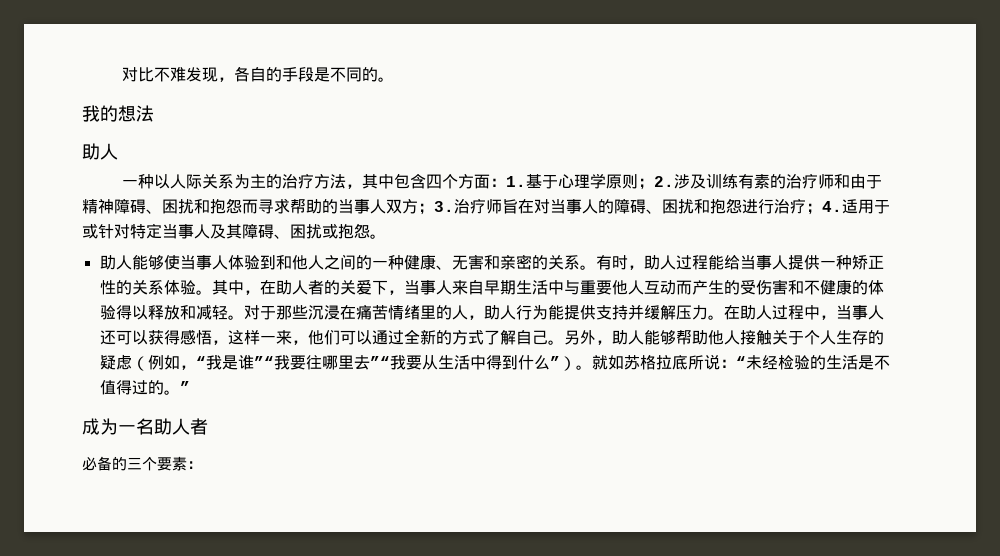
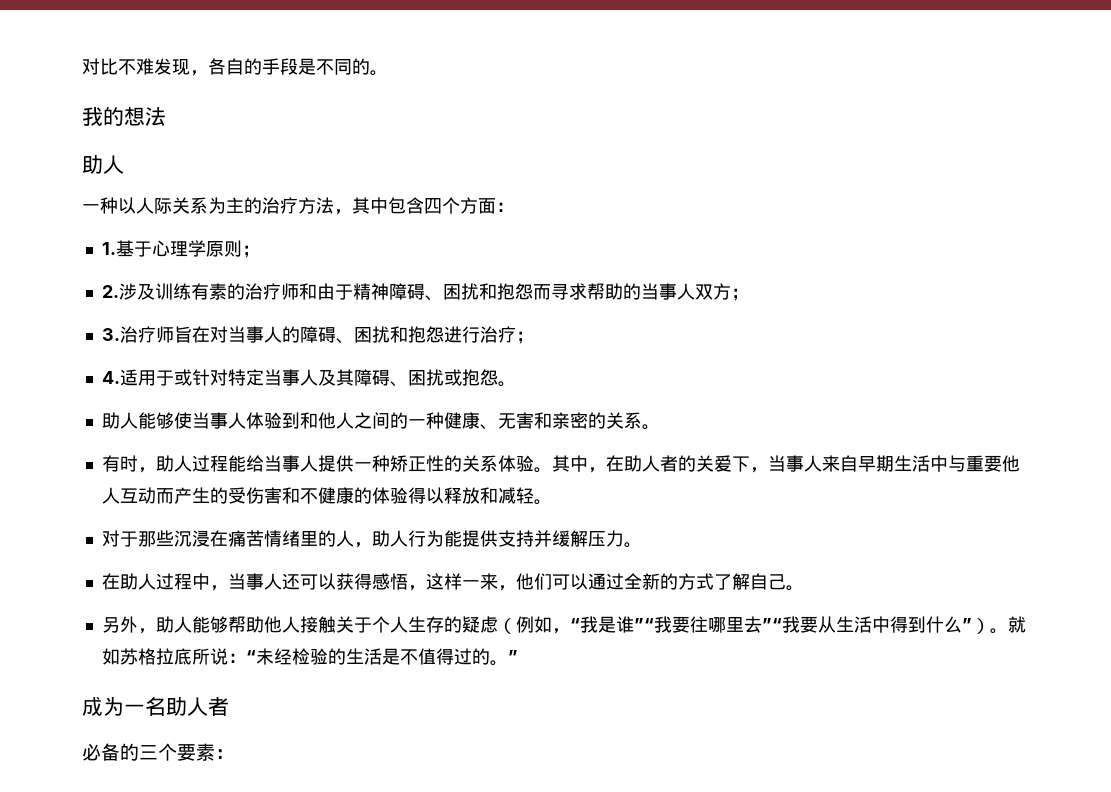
- 一种以人际关系为主的治疗方法，其中包含四个方面：1.基于心理学原则；2.涉及训练有素的治疗师和由于精神障碍、困扰和抱怨而寻求帮助的当事人双方；3.治疗师旨在对当事人的障碍、困扰和抱怨进行治疗；4.适用于或针对特定当事人及其障碍、困扰或抱怨。
+ 一种以人际关系为主的治疗方法，其中包含四个方面：
+ 1.基于心理学原则；
+ 2.涉及训练有素的治疗师和由于精神障碍、困扰和抱怨而寻求帮助的当事人双方；
+ 3.治疗师旨在对当事人的障碍、困扰和抱怨进行治疗；
+ 4.适用于或针对特定当事人及其障碍、困扰或抱怨。
- 助人能够使当事人体验到和他人之间的一种健康、无害和亲密的关系。有时，助人过程能给当事人提供一种矫正性的关系体验。
+ 助人能够使当事人体验到和他人之间的一种健康、无害和亲密的关系。
+ 有时，助人过程能给当事人提供一种矫正性的关系体验。
- 其中，在助人者的关爱下，当事人来自早期生活中与重要他人互动而产生的受伤害和不健康的体验得以释放和减轻。对于那些沉浸在痛苦情绪里的人，助人行为能提供支持并缓解压力。在助人过程中，当事人还可以获得感悟，这样一来，他们可以通过全新的方式了解自己。另外，助人能够帮助他人接触关于个人生存的疑虑（例如，“我是谁”“我要往哪里去”“我要从生活中得到什么”）。
+ 其中，在助人者的关爱下，当事人来自早期生活中与重要他人互动而产生的受伤害和不健康的体验得以释放和减轻。
+ 对于那些沉浸在痛苦情绪里的人，助人行为能提供支持并缓解压力。
+ 在助人过程中，当事人还可以获得感悟，这样一来，他们可以通过全新的方式了解自己。
+ 另外，助人能够帮助他人接触关于个人生存的疑虑（例如，“我是谁”“我要往哪里去”“我要从生活中得到什么”）。

